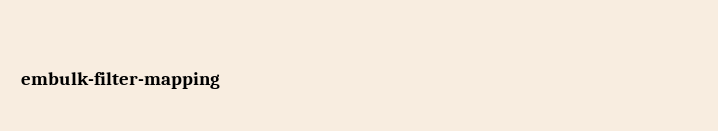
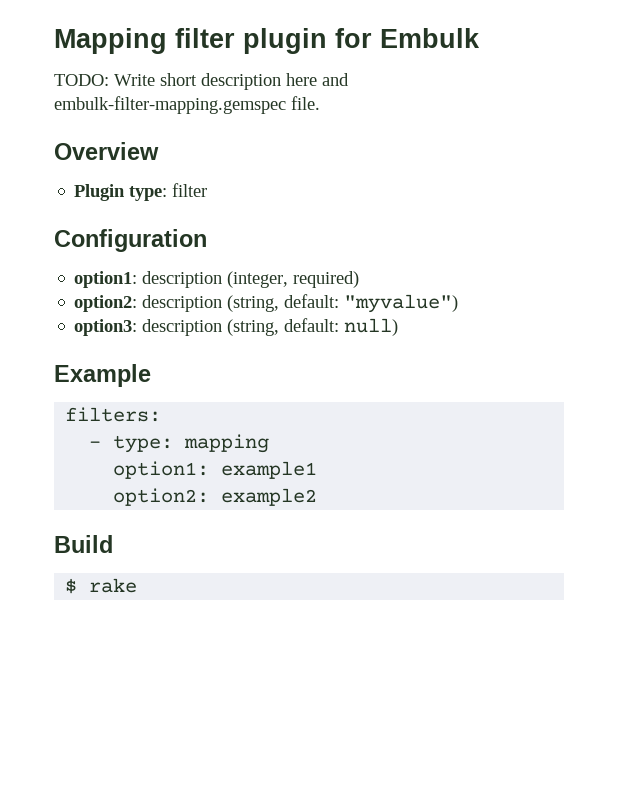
- embulk-filter-mapping
+ Mapping filter plugin for Embulk
+ TODO: Write short description here and embulk-filter-mapping.gemspec file.
+ Overview
+ Plugin type: filter
+ Configuration
+ option1: description (integer, required)
+ option2: description (string, default: "myvalue")
+ option3: description (string, default: null)
+ Example
+ filters:
+ - type: mapping
+ option1: example1
+ option2: example2
+ Build
+ $ rake

